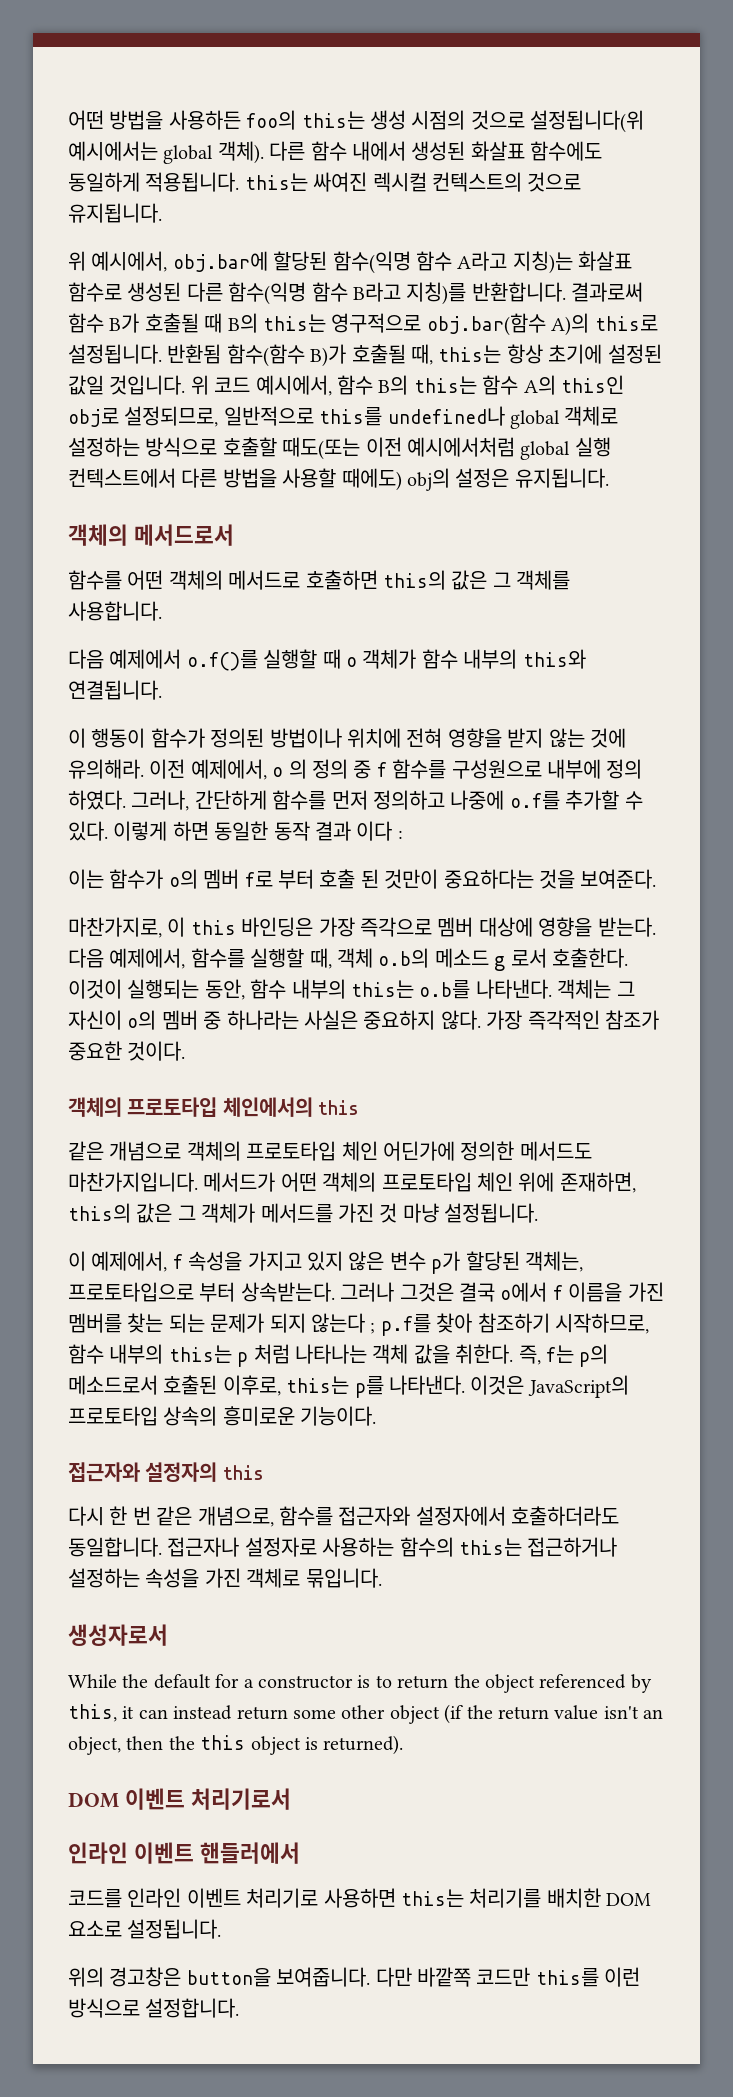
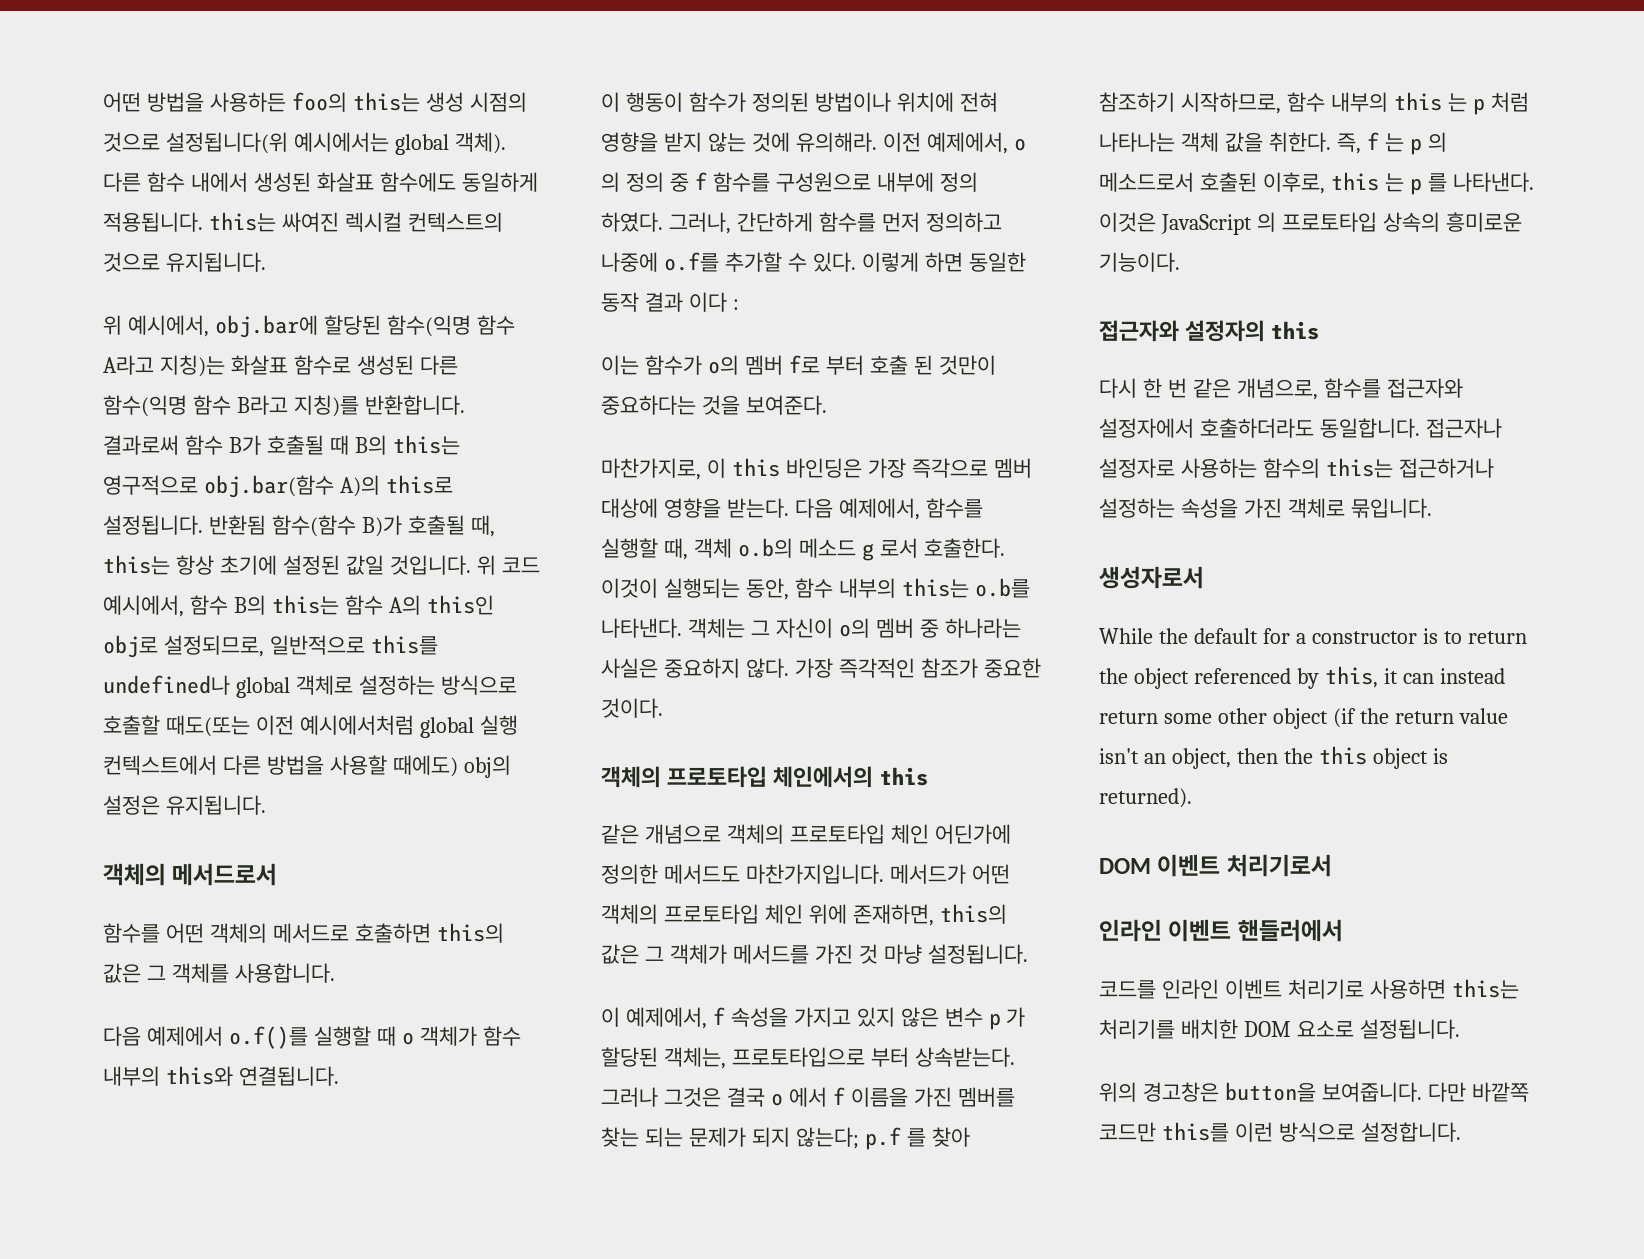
- 이 예제에서, f 속성을 가지고 있지 않은 변수 p가 할당된 객체는, 프로토타입으로 부터 상속받는다.
+ 이 예제에서, f 속성을 가지고 있지 않은 변수 p 가 할당된 객체는, 프로토타입으로 부터 상속받는다.
- 그러나 그것은 결국 o에서 f 이름을 가진 멤버를 찾는 되는 문제가 되지 않는다 ; p.f를 찾아 참조하기 시작하므로, 함수 내부의 this는 p 처럼 나타나는 객체 값을 취한다.
+ 그러나 그것은 결국 o 에서 f 이름을 가진 멤버를 찾는 되는 문제가 되지 않는다; p.f 를 찾아 참조하기 시작하므로, 함수 내부의 this 는 p 처럼 나타나는 객체 값을 취한다.
- 즉, f는 p의 메소드로서 호출된 이후로, this는 p를 나타낸다. 이것은 JavaScript의 프로토타입 상속의 흥미로운 기능이다.
+ 즉, f 는 p 의 메소드로서 호출된 이후로, this 는 p 를 나타낸다. 이것은 JavaScript 의 프로토타입 상속의 흥미로운 기능이다.

